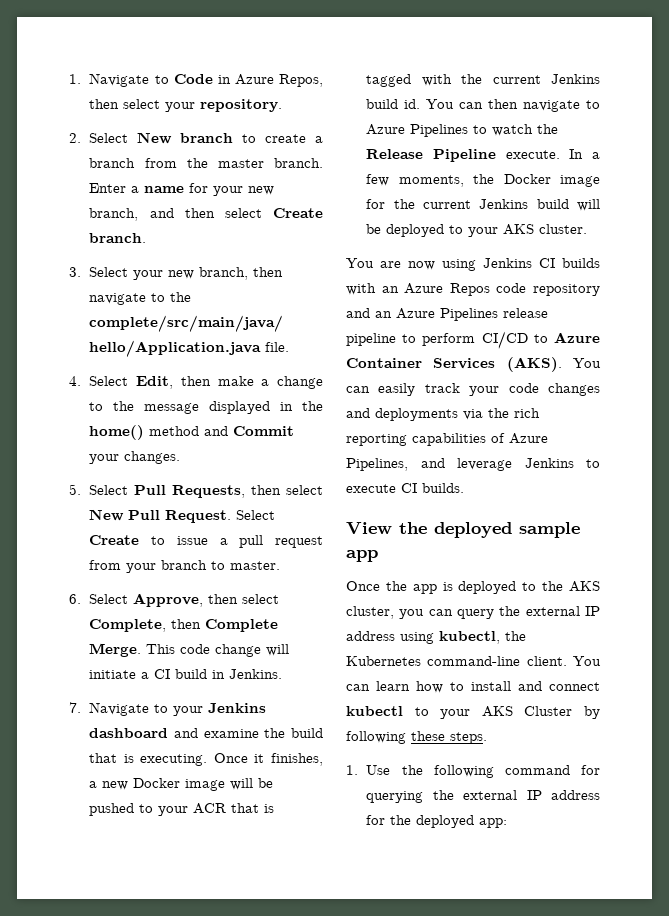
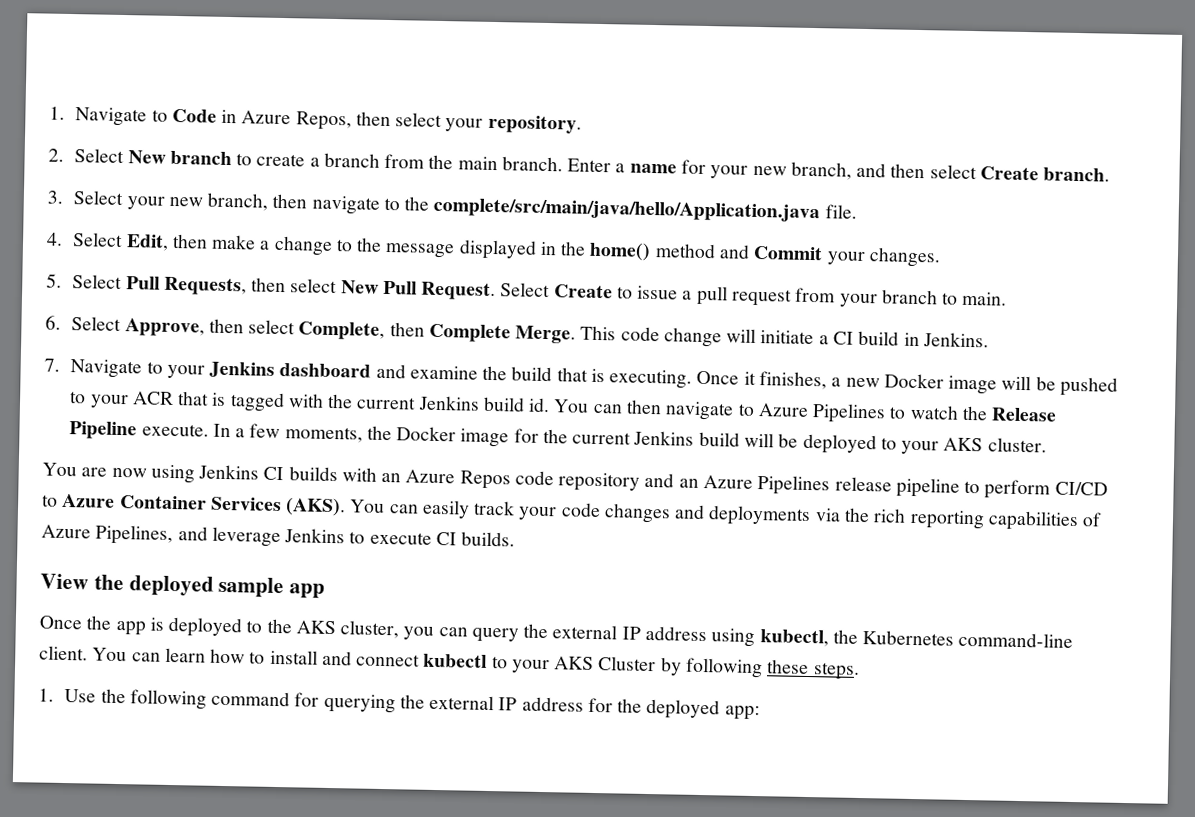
- 2. Select New branch to create a branch from the master branch.
+ 2. Select New branch to create a branch from the main branch.
- Select Create to issue a pull request from your branch to master.
+ Select Create to issue a pull request from your branch to main.

